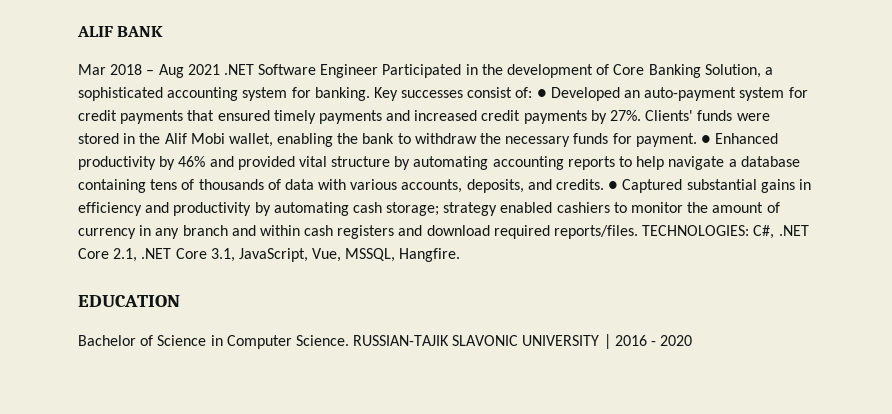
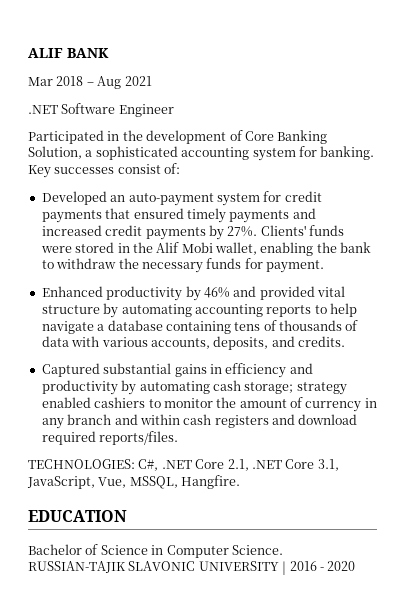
- Mar 2018 – Aug 2021 .NET Software Engineer Participated in the development of Core Banking Solution, a sophisticated accounting system for banking.
+ Mar 2018 – Aug 2021
+ .NET Software Engineer
+ Participated in the development of Core Banking Solution, a sophisticated accounting system for banking.
- Key successes consist of: ● Developed an auto-payment system for credit payments that ensured timely payments and increased credit payments by 27%.
+ Key successes consist of:
+ Developed an auto-payment system for credit payments that ensured timely payments and increased credit payments by 27%.
- Clients' funds were stored in the Alif Mobi wallet, enabling the bank to withdraw the necessary funds for payment. ● Enhanced productivity by 46% and provided vital structure by automating accounting reports to help navigate a database containing tens of thousands of data with various accounts, deposits, and credits. ● Captured substantial gains in efficiency and productivity by automating cash storage;
+ Clients' funds were stored in the Alif Mobi wallet, enabling the bank to withdraw the necessary funds for payment.
+ Enhanced productivity by 46% and provided vital structure by automating accounting reports to help navigate a database containing tens of thousands of data with various accounts, deposits, and credits.
+ Captured substantial gains in efficiency and productivity by automating cash storage;
- strategy enabled cashiers to monitor the amount of currency in any branch and within cash registers and download required reports/files. TECHNOLOGIES:
+ strategy enabled cashiers to monitor the amount of currency in any branch and within cash registers and download required reports/files.
+ TECHNOLOGIES:

